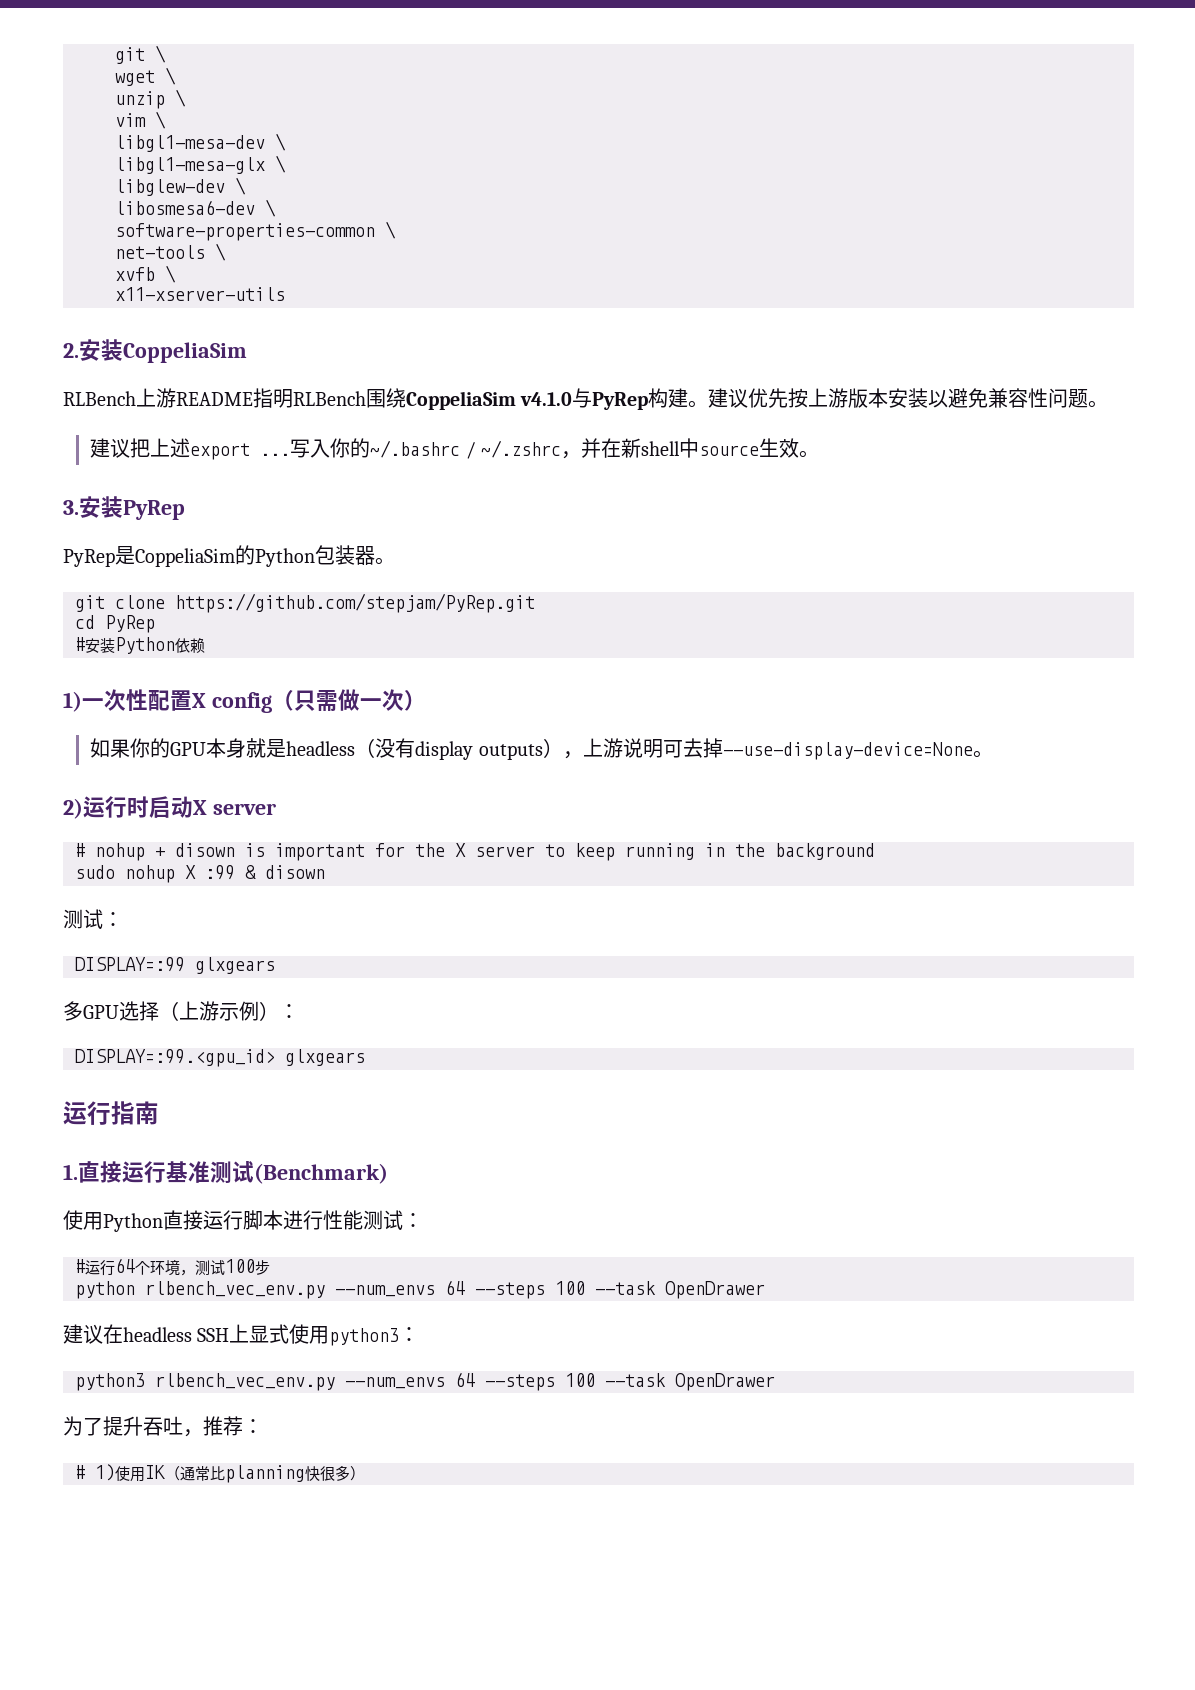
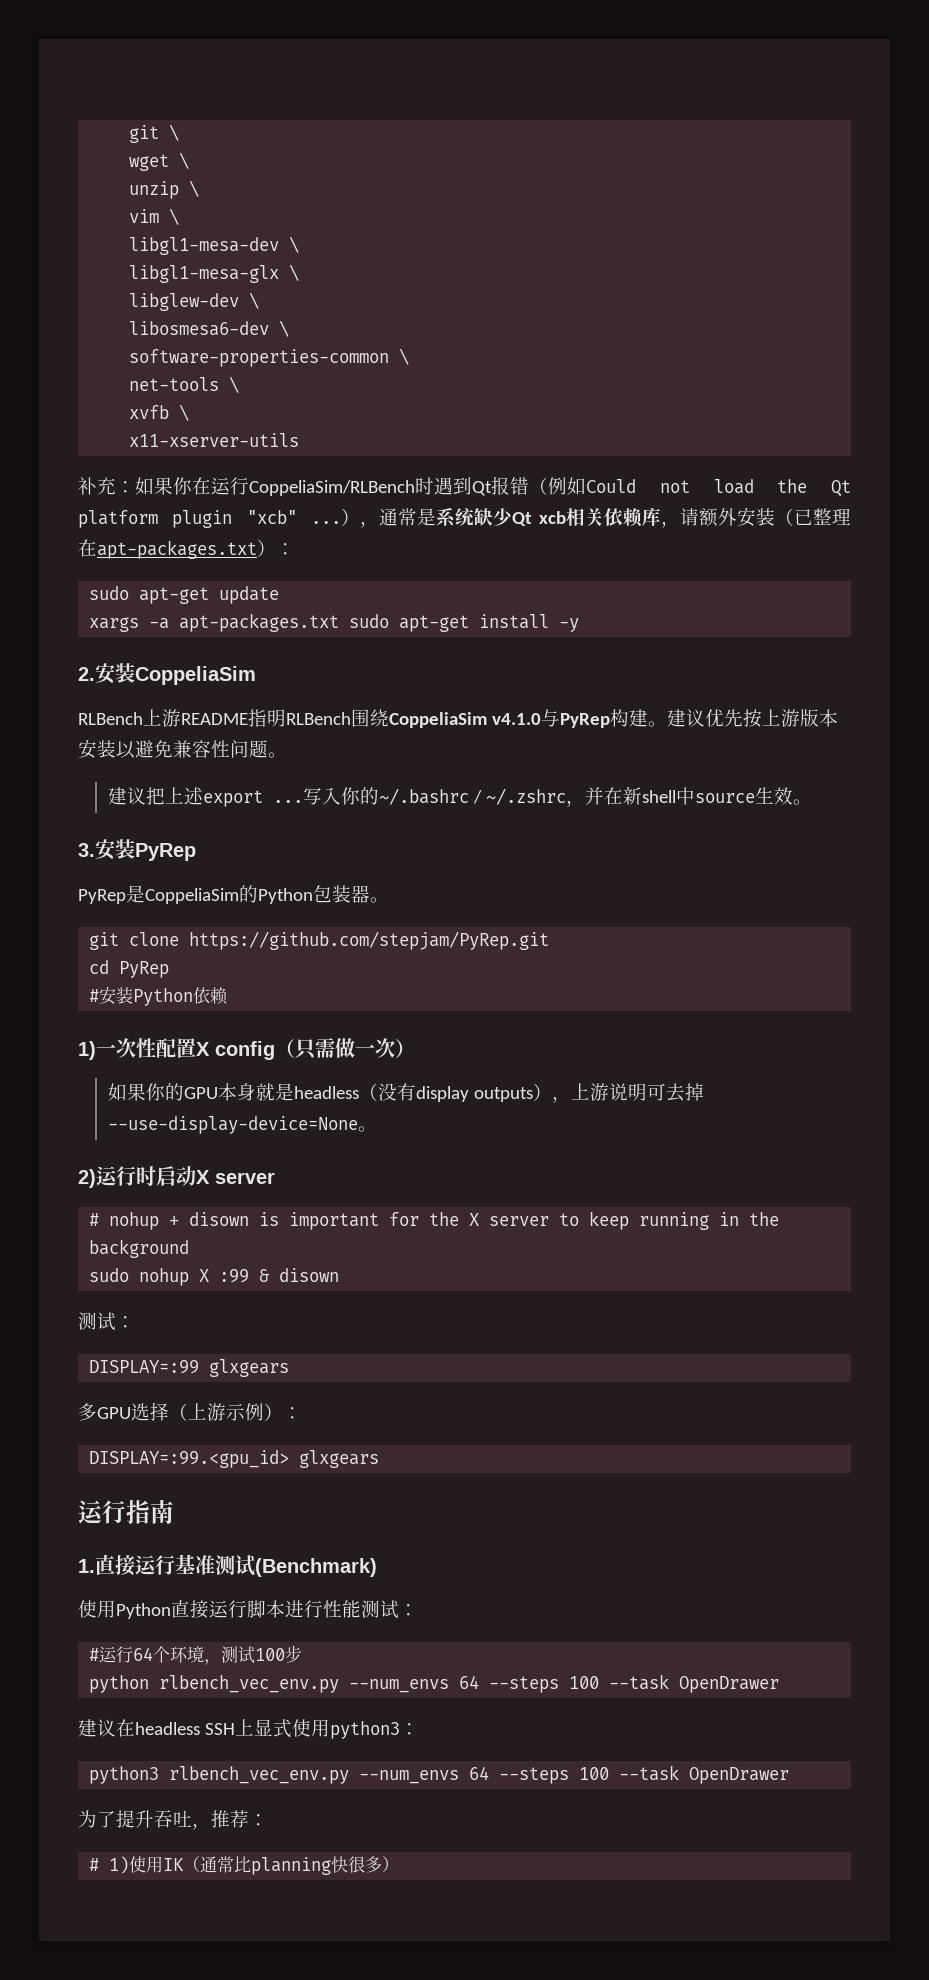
+ 补充：如果你在运行CoppeliaSim/RLBench时遇到Qt报错（例如Could not load the Qt platform plugin "xcb" ...），通常是系统缺少Qt xcb相关依赖库，请额外安装（已整理在apt-packages.txt）：
+ sudo apt-get update
+ xargs -a apt-packages.txt sudo apt-get install -y

